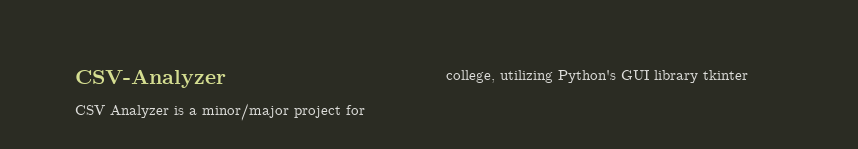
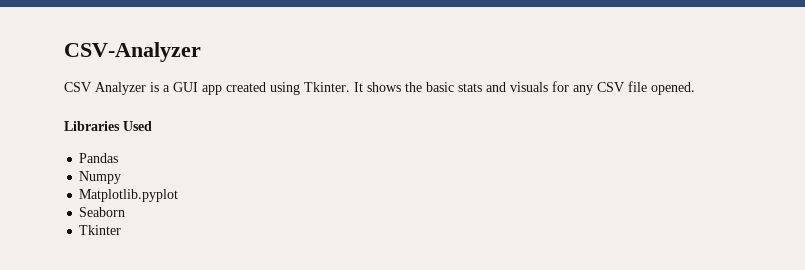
- CSV Analyzer is a minor/major project for college, utilizing Python's GUI library tkinter
+ CSV Analyzer is a GUI app created using Tkinter. It shows the basic stats and visuals for any CSV file opened.
+ Libraries Used
+ Pandas
+ Numpy
+ Matplotlib.pyplot
+ Seaborn
+ Tkinter

